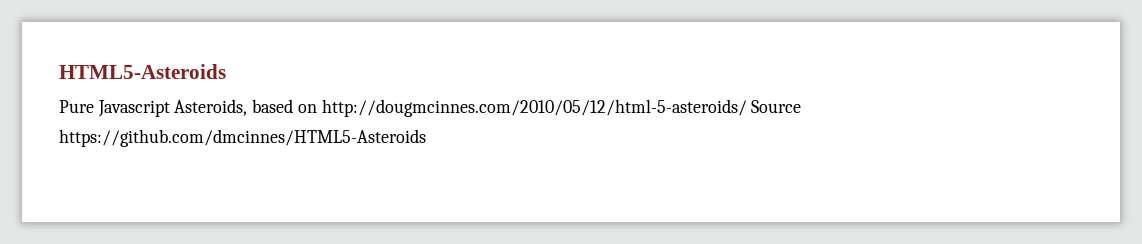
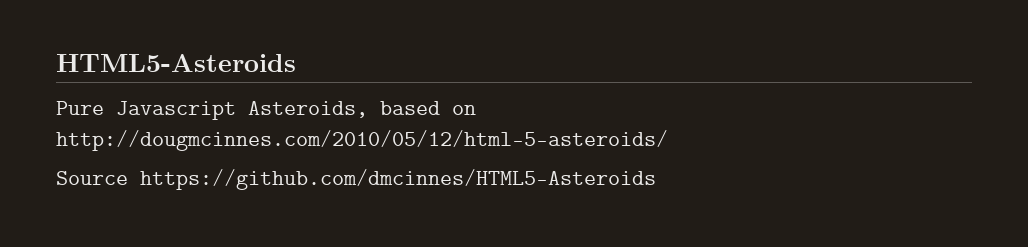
- Pure Javascript Asteroids, based on http://dougmcinnes.com/2010/05/12/html-5-asteroids/ Source https://github.com/dmcinnes/HTML5-Asteroids
+ Pure Javascript Asteroids, based on http://dougmcinnes.com/2010/05/12/html-5-asteroids/
+ Source https://github.com/dmcinnes/HTML5-Asteroids

